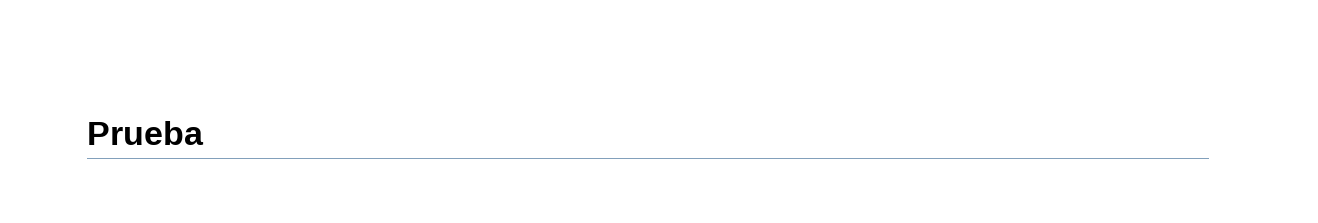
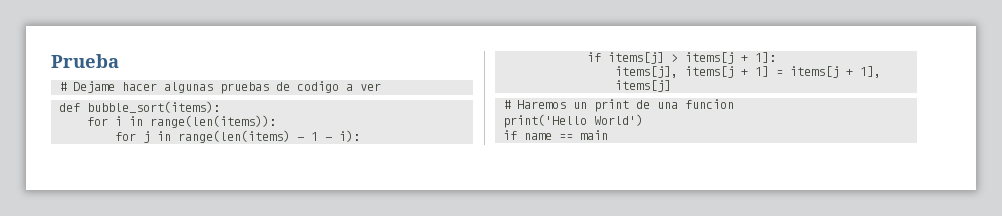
+ # Dejame hacer algunas pruebas de codigo a ver
+ def bubble_sort(items):
+ for i in range(len(items)):
+ for j in range(len(items) - 1 - i):
+ if items[j] > items[j + 1]:
+ items[j], items[j + 1] = items[j + 1], items[j]
+ # Haremos un print de una funcion
+ print('Hello World')
+ if name == main

